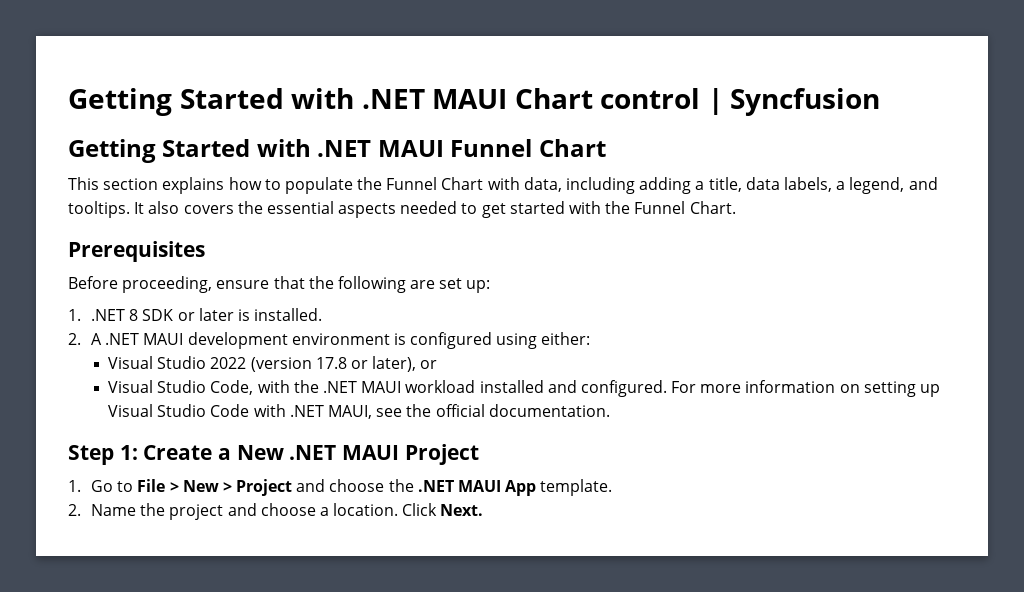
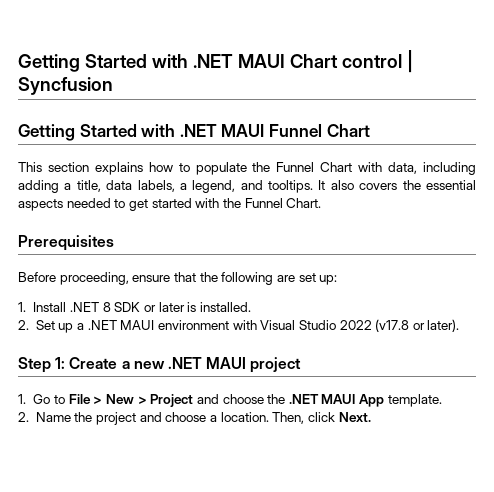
- 1. .NET 8 SDK or later is installed.
+ 1. Install .NET 8 SDK or later is installed.
- 2. A .NET MAUI development environment is configured using either:
- Visual Studio 2022 (version 17.8 or later), or
- Visual Studio Code, with the .NET MAUI workload installed and configured. For more information on setting up Visual Studio Code with .NET MAUI, see the official documentation.
+ 2. Set up a .NET MAUI environment with Visual Studio 2022 (v17.8 or later).
- Step 1: Create a New .NET MAUI Project
+ Step 1: Create a new .NET MAUI project
- Click Next.
+ Then, click Next.

